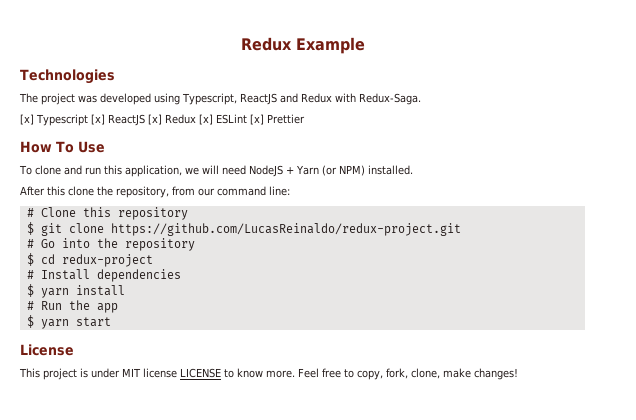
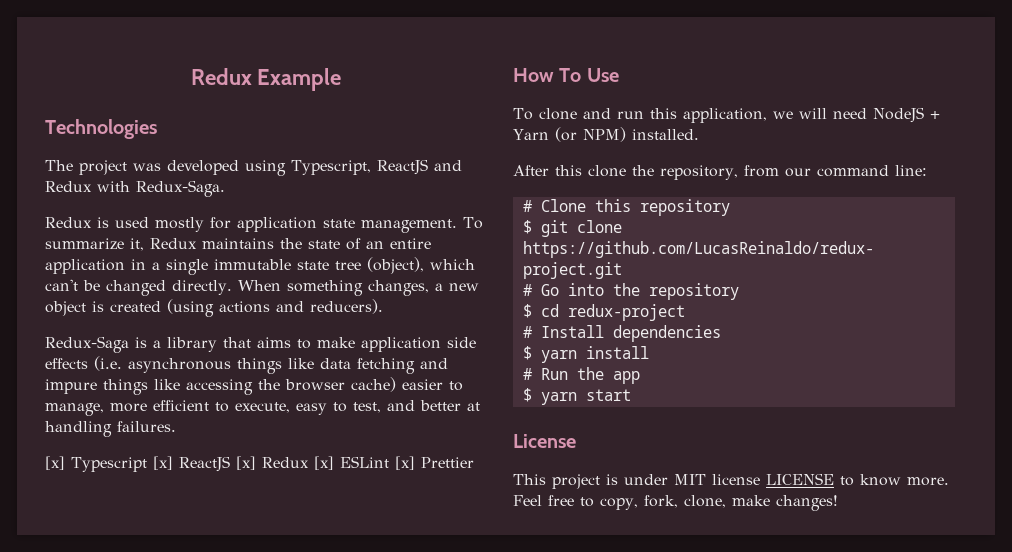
+ Redux is used mostly for application state management. To summarize it, Redux maintains the state of an entire application in a single immutable state tree (object), which can't be changed directly. When something changes, a new object is created (using actions and reducers).
+ Redux-Saga is a library that aims to make application side effects (i.e. asynchronous things like data fetching and impure things like accessing the browser cache) easier to manage, more efficient to execute, easy to test, and better at handling failures.

